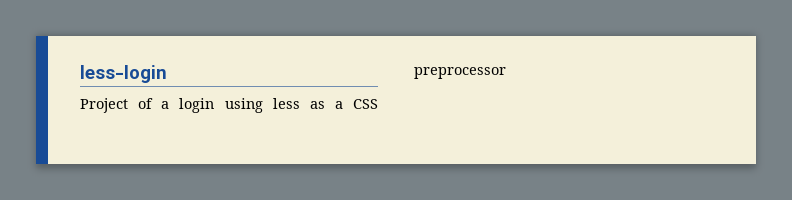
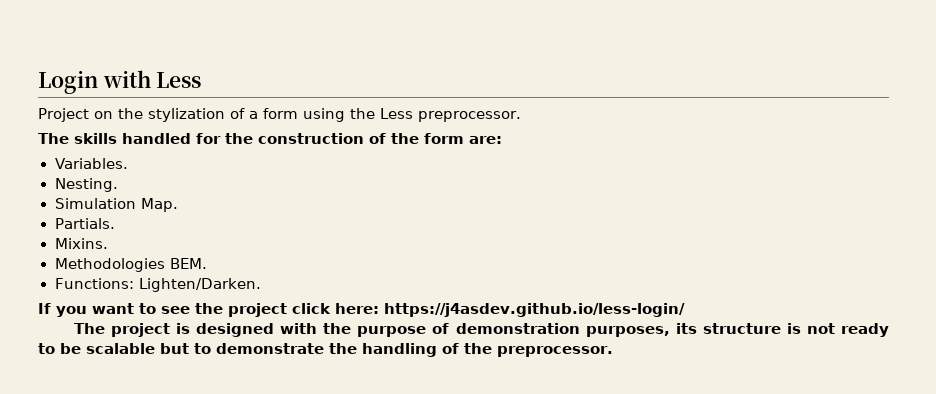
- less-login
- Project of a login using less as a CSS preprocessor
+ Login with Less
+ Project on the stylization of a form using the Less preprocessor.
+ The skills handled for the construction of the form are:
+ Variables.
+ Nesting.
+ Simulation Map.
+ Partials.
+ Mixins.
+ Methodologies BEM.
+ Functions: Lighten/Darken.
+ If you want to see the project click here: https://j4asdev.github.io/less-login/
+ The project is designed with the purpose of demonstration purposes, its structure is not ready to be scalable but to demonstrate the handling of the preprocessor.

